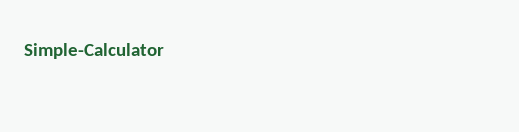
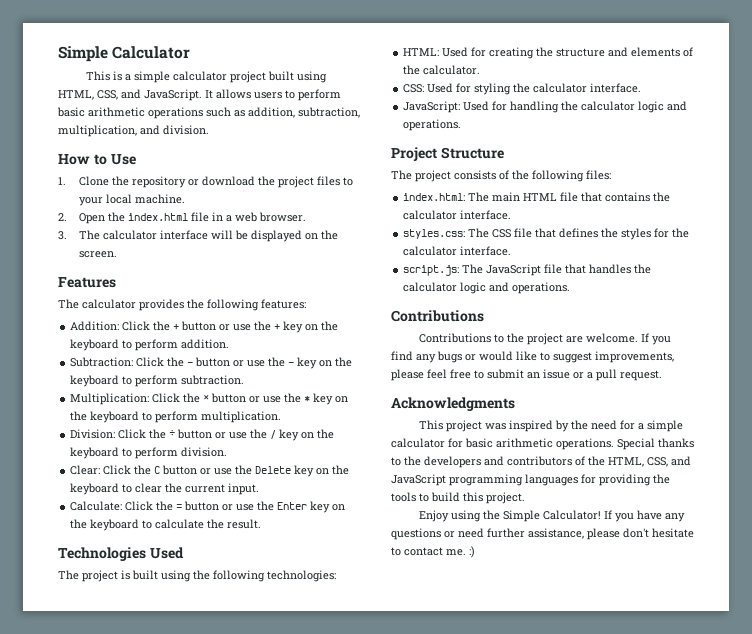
- Simple-Calculator
+ Simple Calculator
+ This is a simple calculator project built using HTML, CSS, and JavaScript. It allows users to perform basic arithmetic operations such as addition, subtraction, multiplication, and division.
+ How to Use
+ 1. Clone the repository or download the project files to your local machine.
+ 2. Open the index.html file in a web browser.
+ 3. The calculator interface will be displayed on the screen.
+ Features
+ The calculator provides the following features:
+ Addition: Click the + button or use the + key on the keyboard to perform addition.
+ Subtraction: Click the - button or use the - key on the keyboard to perform subtraction.
+ Multiplication: Click the × button or use the * key on the keyboard to perform multiplication.
+ Division: Click the ÷ button or use the / key on the keyboard to perform division.
+ Clear: Click the C button or use the Delete key on the keyboard to clear the current input.
+ Calculate: Click the = button or use the Enter key on the keyboard to calculate the result.
+ Technologies Used
+ The project is built using the following technologies:
+ HTML: Used for creating the structure and elements of the calculator.
+ CSS: Used for styling the calculator interface.
+ JavaScript: Used for handling the calculator logic and operations.
+ Project Structure
+ The project consists of the following files:
+ index.html: The main HTML file that contains the calculator interface.
+ styles.css: The CSS file that defines the styles for the calculator interface.
+ script.js: The JavaScript file that handles the calculator logic and operations.
+ Contributions
+ Contributions to the project are welcome. If you find any bugs or would like to suggest improvements, please feel free to submit an issue or a pull request.
+ Acknowledgments
+ This project was inspired by the need for a simple calculator for basic arithmetic operations. Special thanks to the developers and contributors of the HTML, CSS, and JavaScript programming languages for providing the tools to build this project.
+ Enjoy using the Simple Calculator! If you have any questions or need further assistance, please don't hesitate to contact me. :)

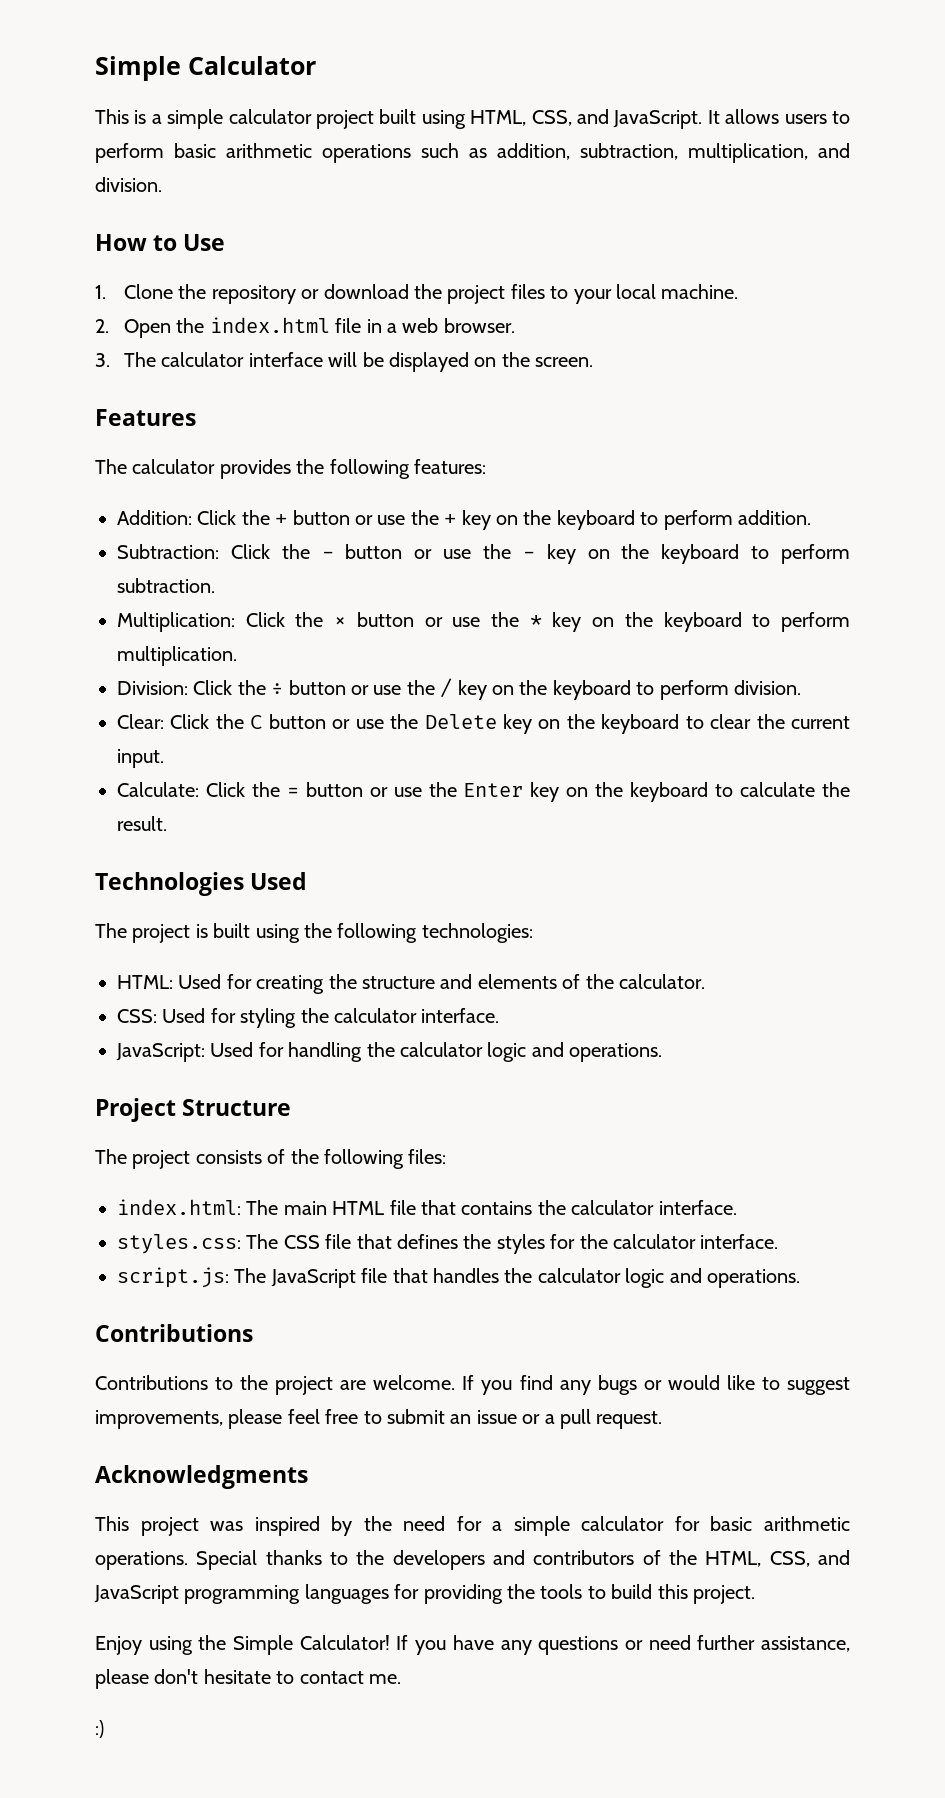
- If you have any questions or need further assistance, please don't hesitate to contact me. :)
+ If you have any questions or need further assistance, please don't hesitate to contact me.
+ :)

